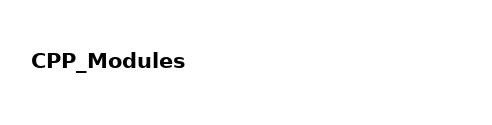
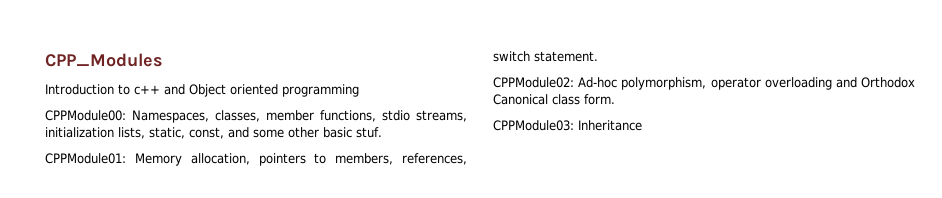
+ Introduction to c++ and Object oriented programming
+ CPPModule00: Namespaces, classes, member functions, stdio streams, initialization lists, static, const, and some other basic stuf.
+ CPPModule01: Memory allocation, pointers to members, references, switch statement.
+ CPPModule02: Ad-hoc polymorphism, operator overloading and Orthodox Canonical class form.
+ CPPModule03: Inheritance

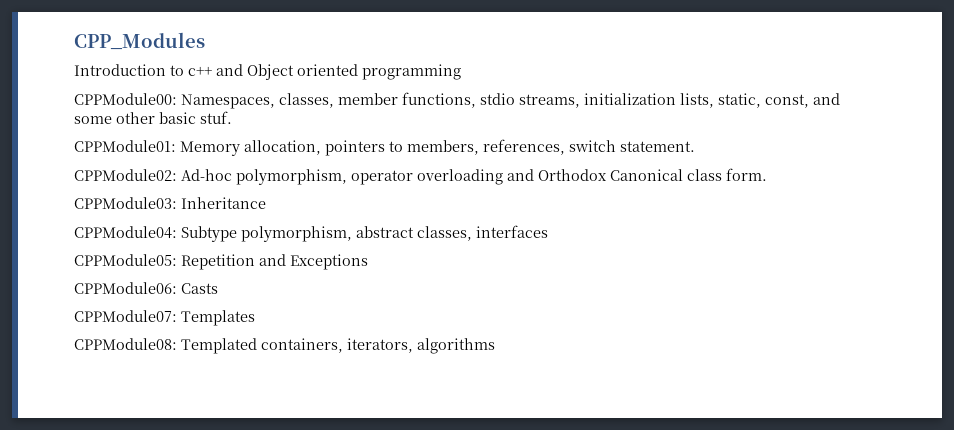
+ CPPModule04: Subtype polymorphism, abstract classes, interfaces
+ CPPModule05: Repetition and Exceptions
+ CPPModule06: Casts
+ CPPModule07: Templates
+ CPPModule08: Templated containers, iterators, algorithms

